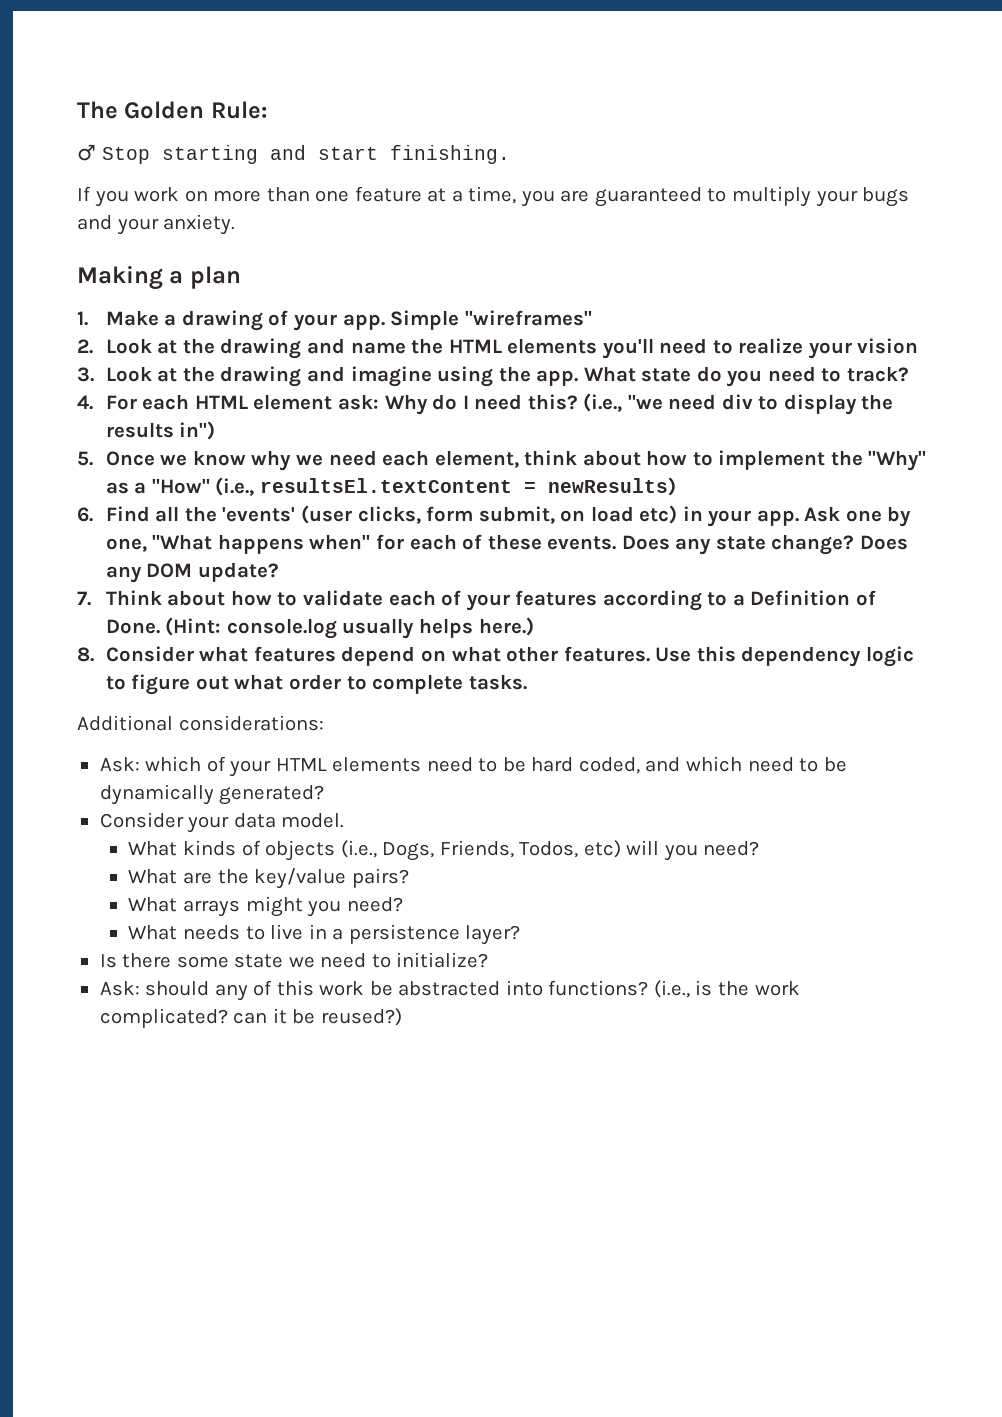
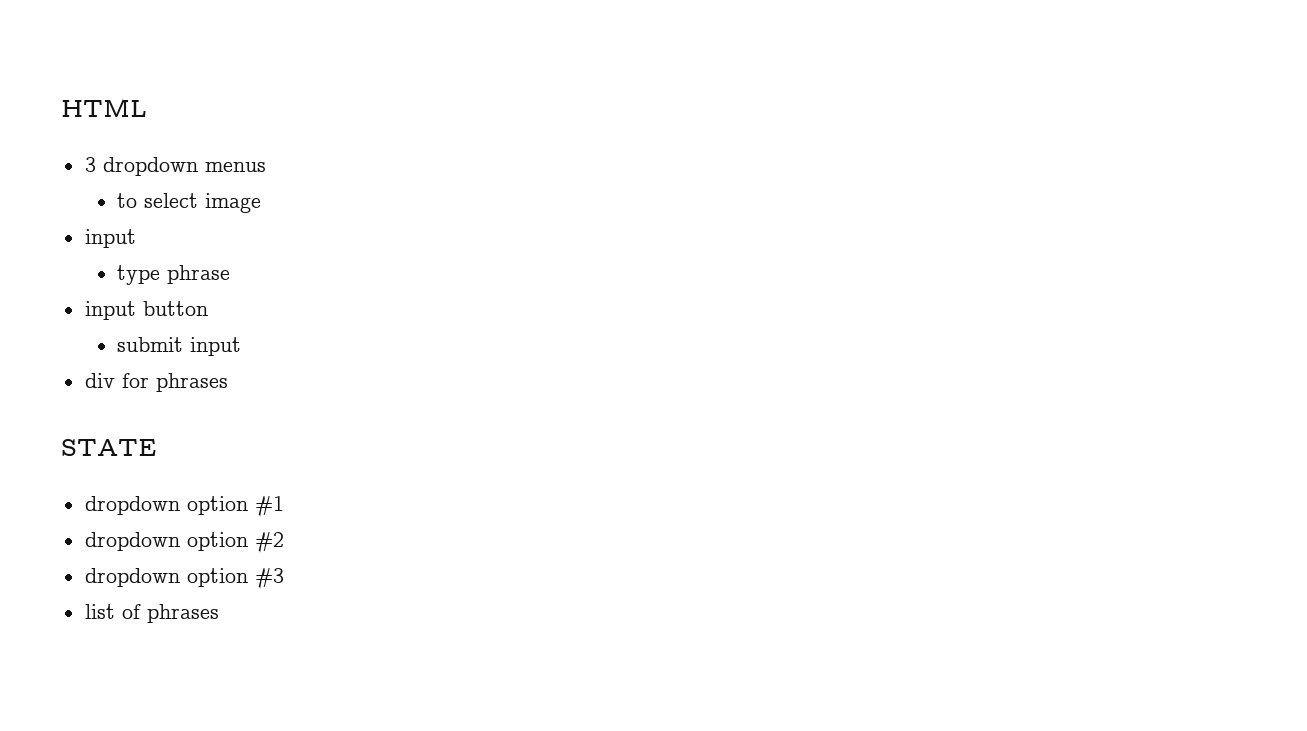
- The Golden Rule:
- ♂ Stop starting and start finishing.
- If you work on more than one feature at a time, you are guaranteed to multiply your bugs and your anxiety.
- Making a plan
- 1. Make a drawing of your app. Simple "wireframes"
- 2. Look at the drawing and name the HTML elements you'll need to realize your vision
- 3. Look at the drawing and imagine using the app. What state do you need to track?
- 4. For each HTML element ask: Why do I need this? (i.e., "we need div to display the results in")
- 5. Once we know why we need each element, think about how to implement the "Why" as a "How" (i.e., resultsEl.textContent = newResults)
- 6. Find all the 'events' (user clicks, form submit, on load etc) in your app. Ask one by one, "What happens when" for each of these events. Does any state change? Does any DOM update?
- 7. Think about how to validate each of your features according to a Definition of Done. (Hint: console.log usually helps here.)
- 8. Consider what features depend on what other features. Use this dependency logic to figure out what order to complete tasks.
- Additional considerations:
- Ask: which of your HTML elements need to be hard coded, and which need to be dynamically generated?
- Consider your data model.
- What kinds of objects (i.e., Dogs, Friends, Todos, etc) will you need?
- What are the key/value pairs?
- What arrays might you need?
- What needs to live in a persistence layer?
- Is there some state we need to initialize?
- Ask: should any of this work be abstracted into functions? (i.e., is the work complicated? can it be reused?)
+ HTML
+ 3 dropdown menus
+ to select image
+ input
+ type phrase
+ input button
+ submit input
+ div for phrases
+ STATE
+ dropdown option #1
+ dropdown option #2
+ dropdown option #3
+ list of phrases

